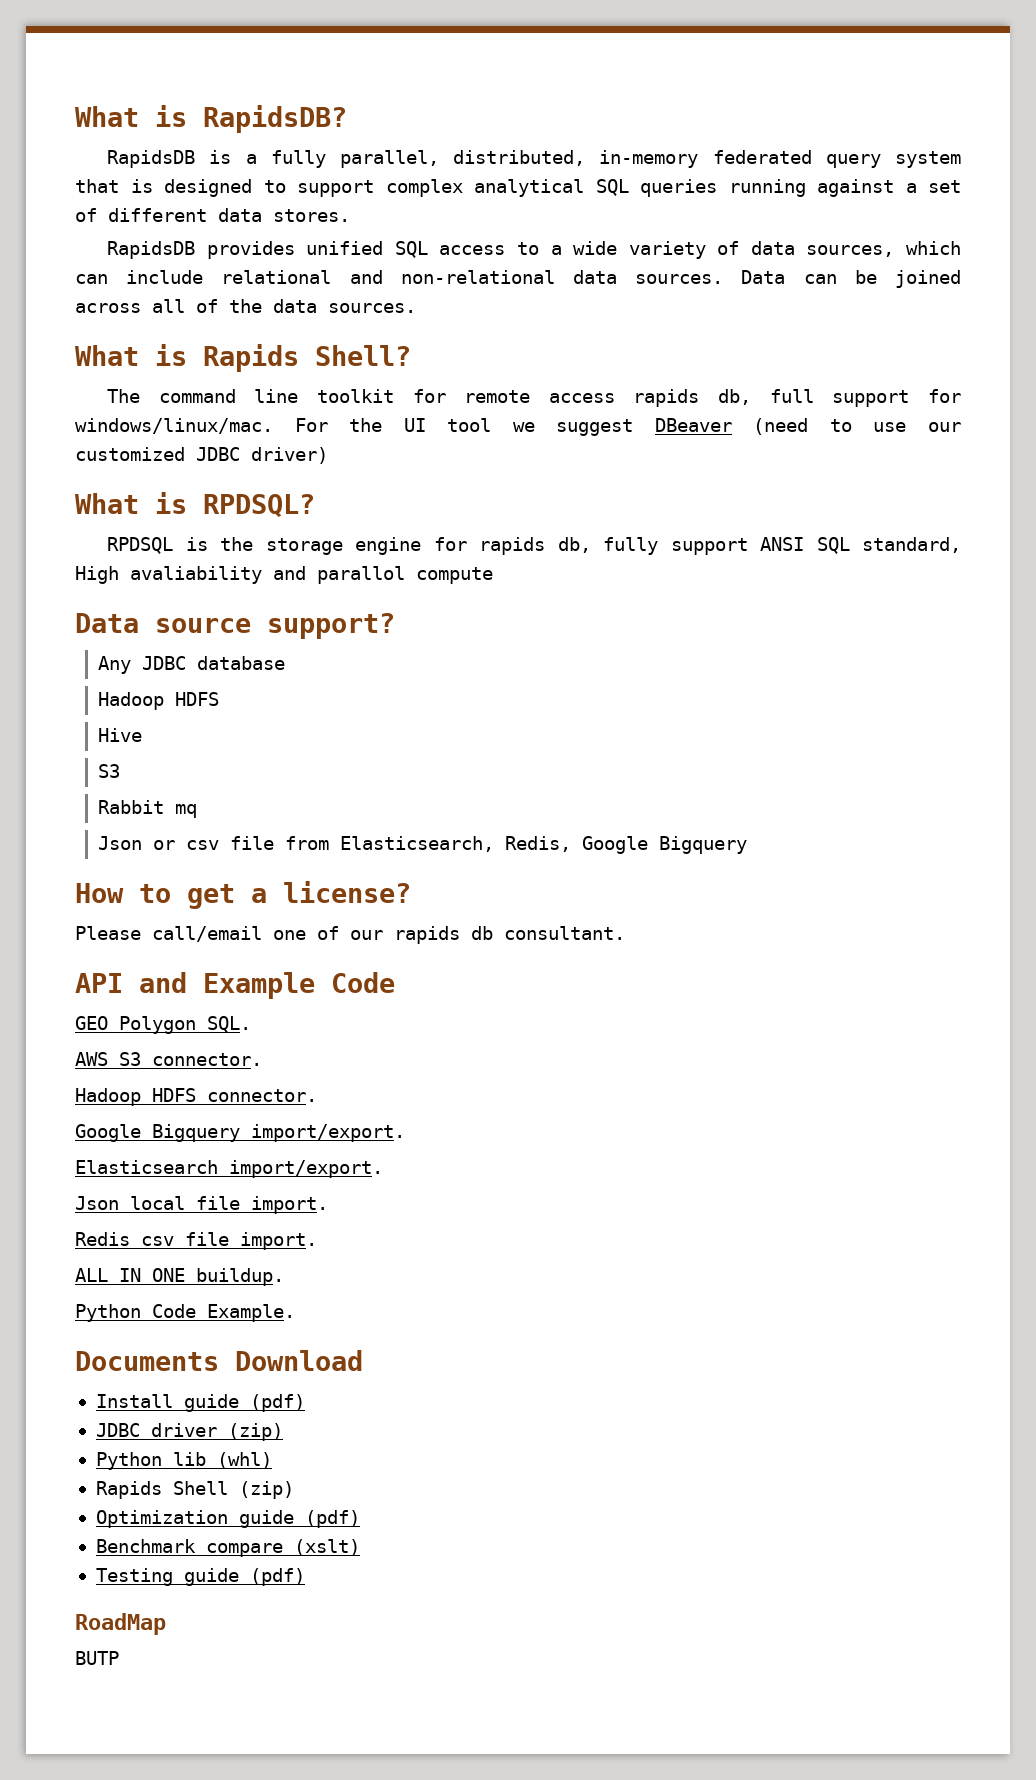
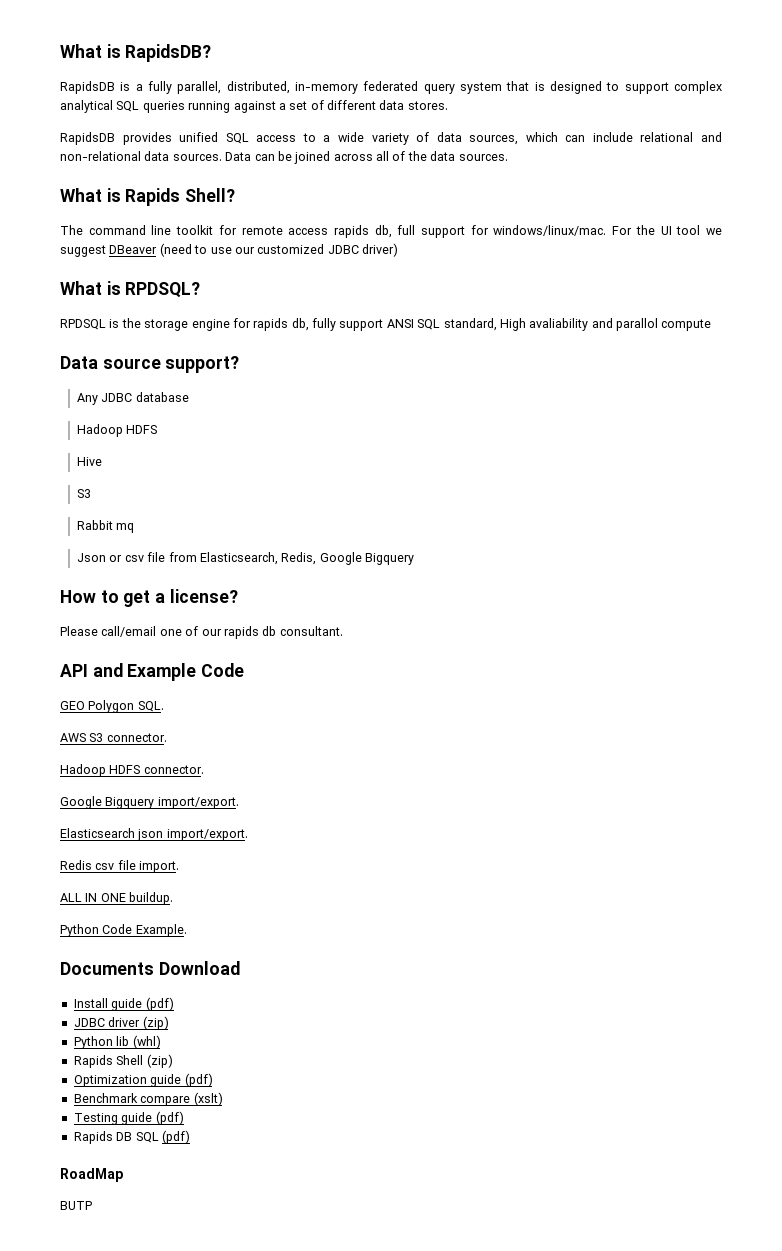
- Elasticsearch import/export.
- Json local file import.
+ Elasticsearch json import/export.
+ Rapids DB SQL (pdf)

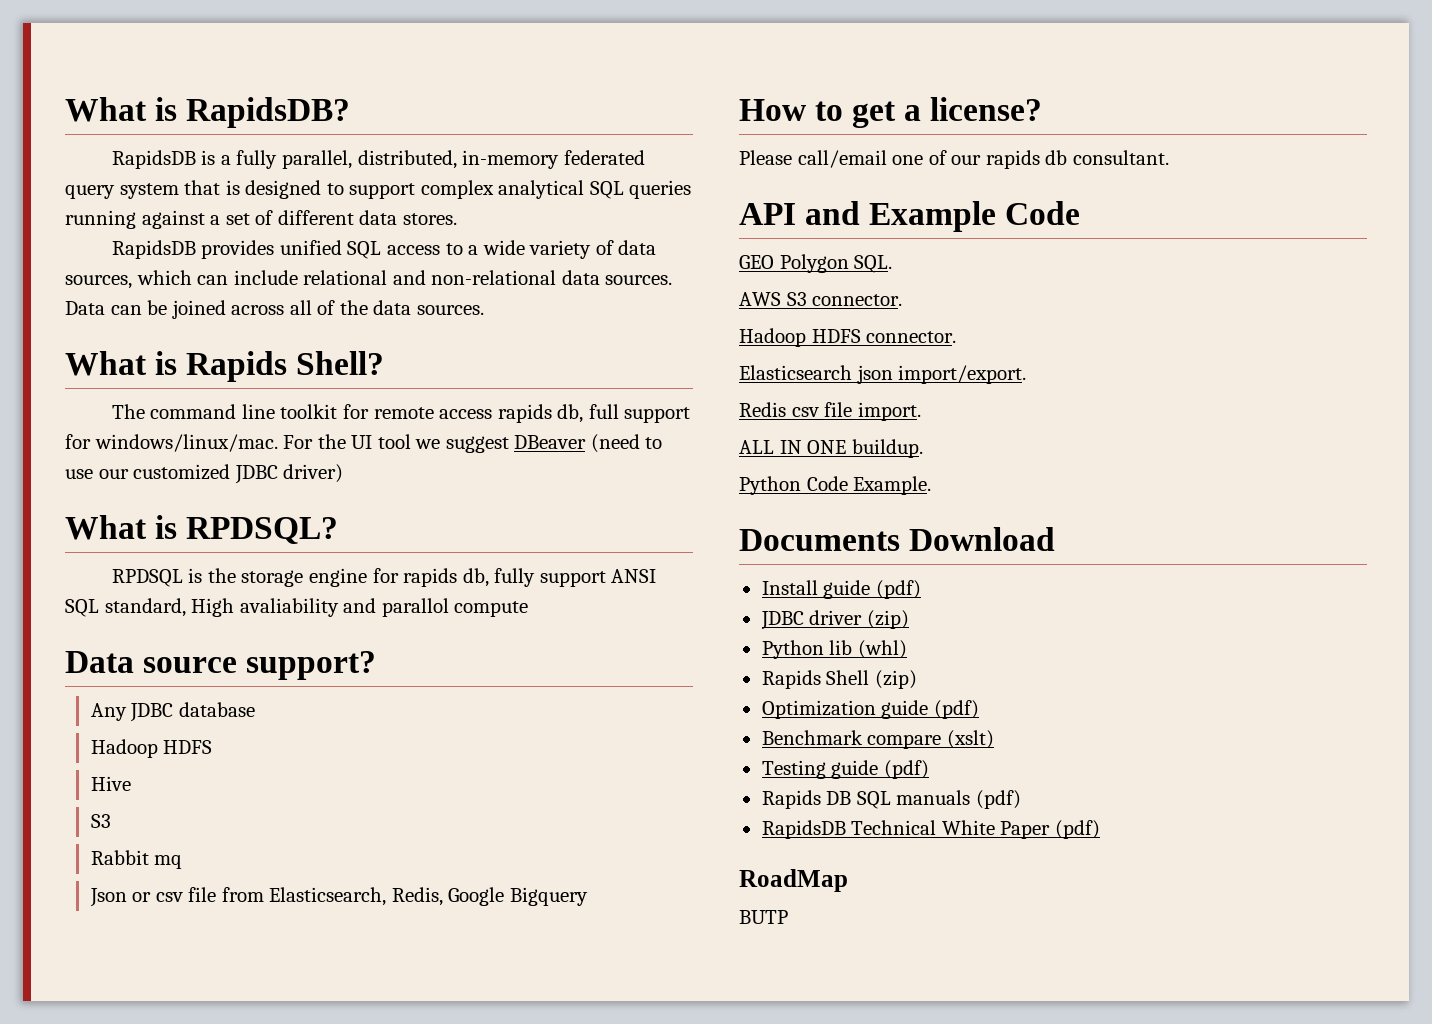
- Google Bigquery import/export.
- Rapids DB SQL (pdf)
+ Rapids DB SQL manuals (pdf)
+ RapidsDB Technical White Paper (pdf)

